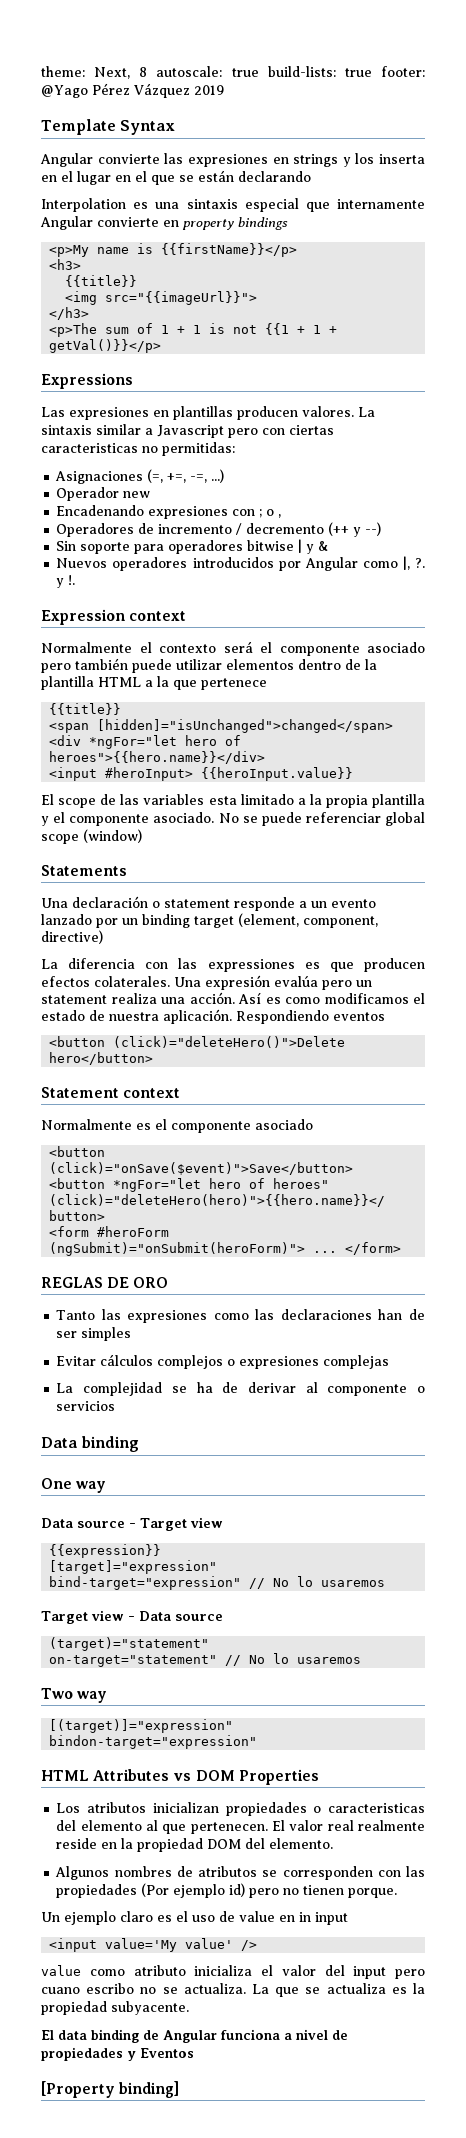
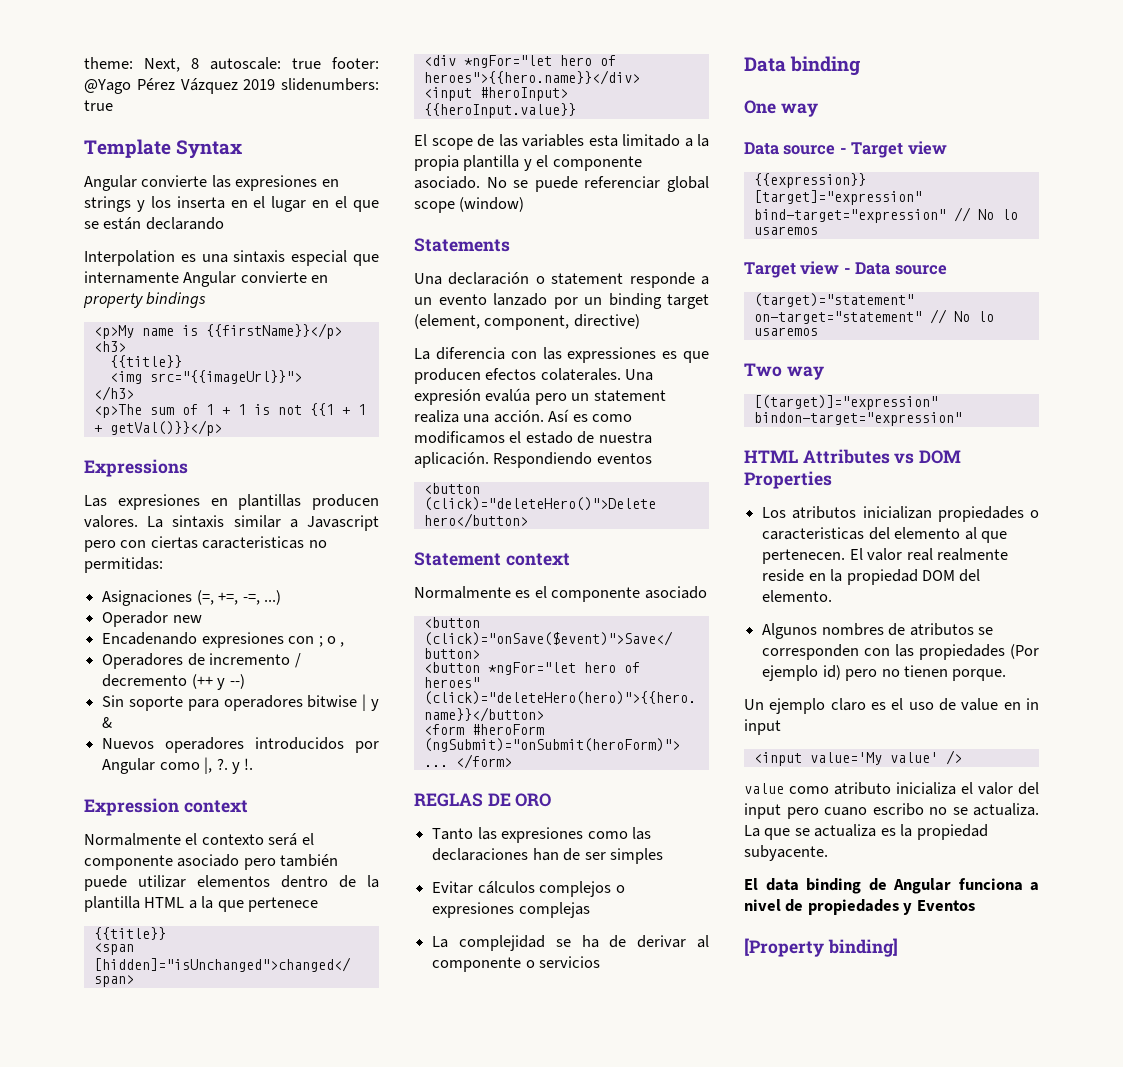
- theme: Next, 8 autoscale: true build-lists: true footer: @Yago Pérez Vázquez 2019
+ theme: Next, 8 autoscale: true footer: @Yago Pérez Vázquez 2019 slidenumbers: true

